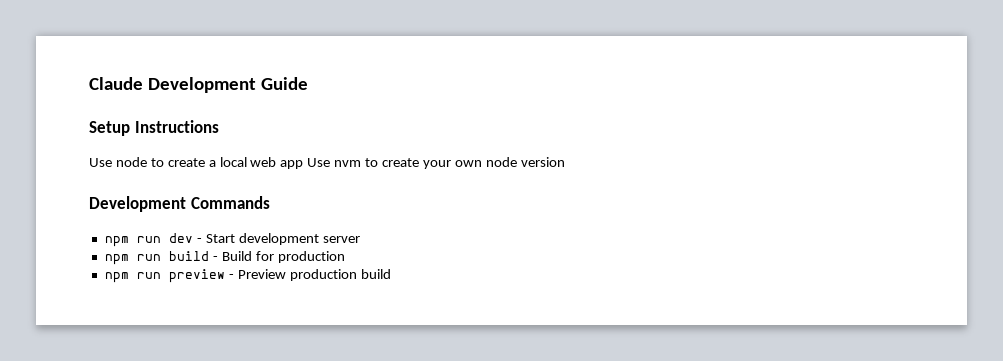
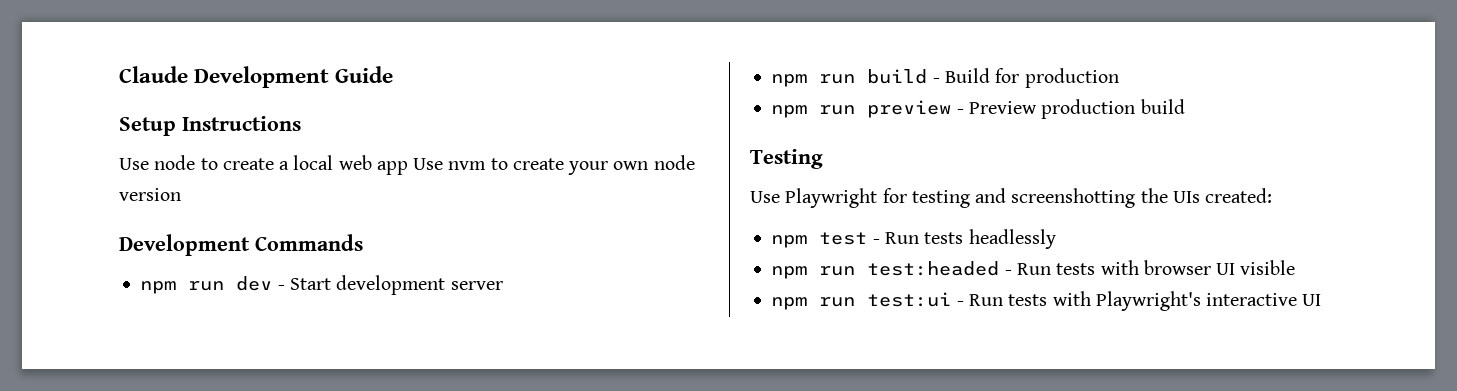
+ Testing
+ Use Playwright for testing and screenshotting the UIs created:
+ npm test - Run tests headlessly
+ npm run test:headed - Run tests with browser UI visible
+ npm run test:ui - Run tests with Playwright's interactive UI

